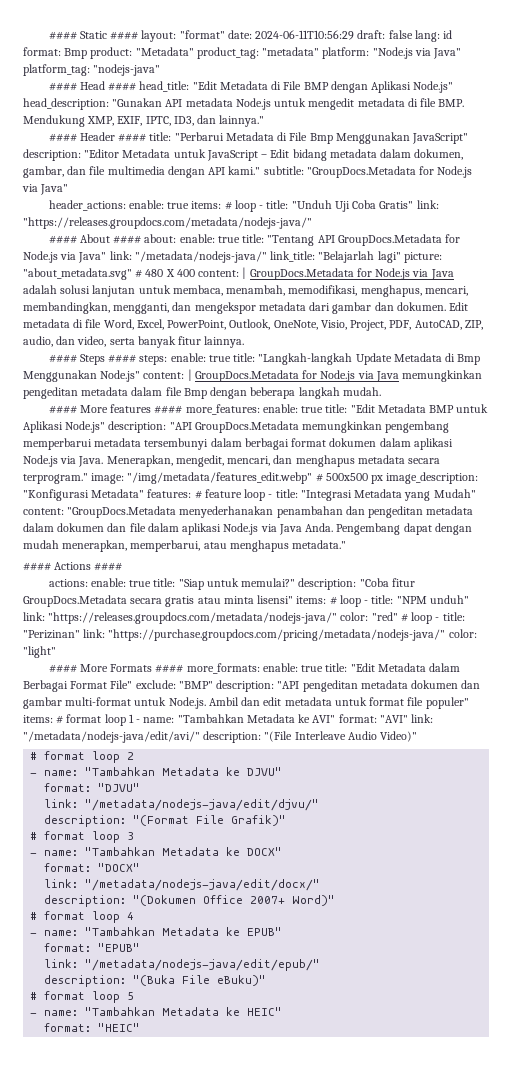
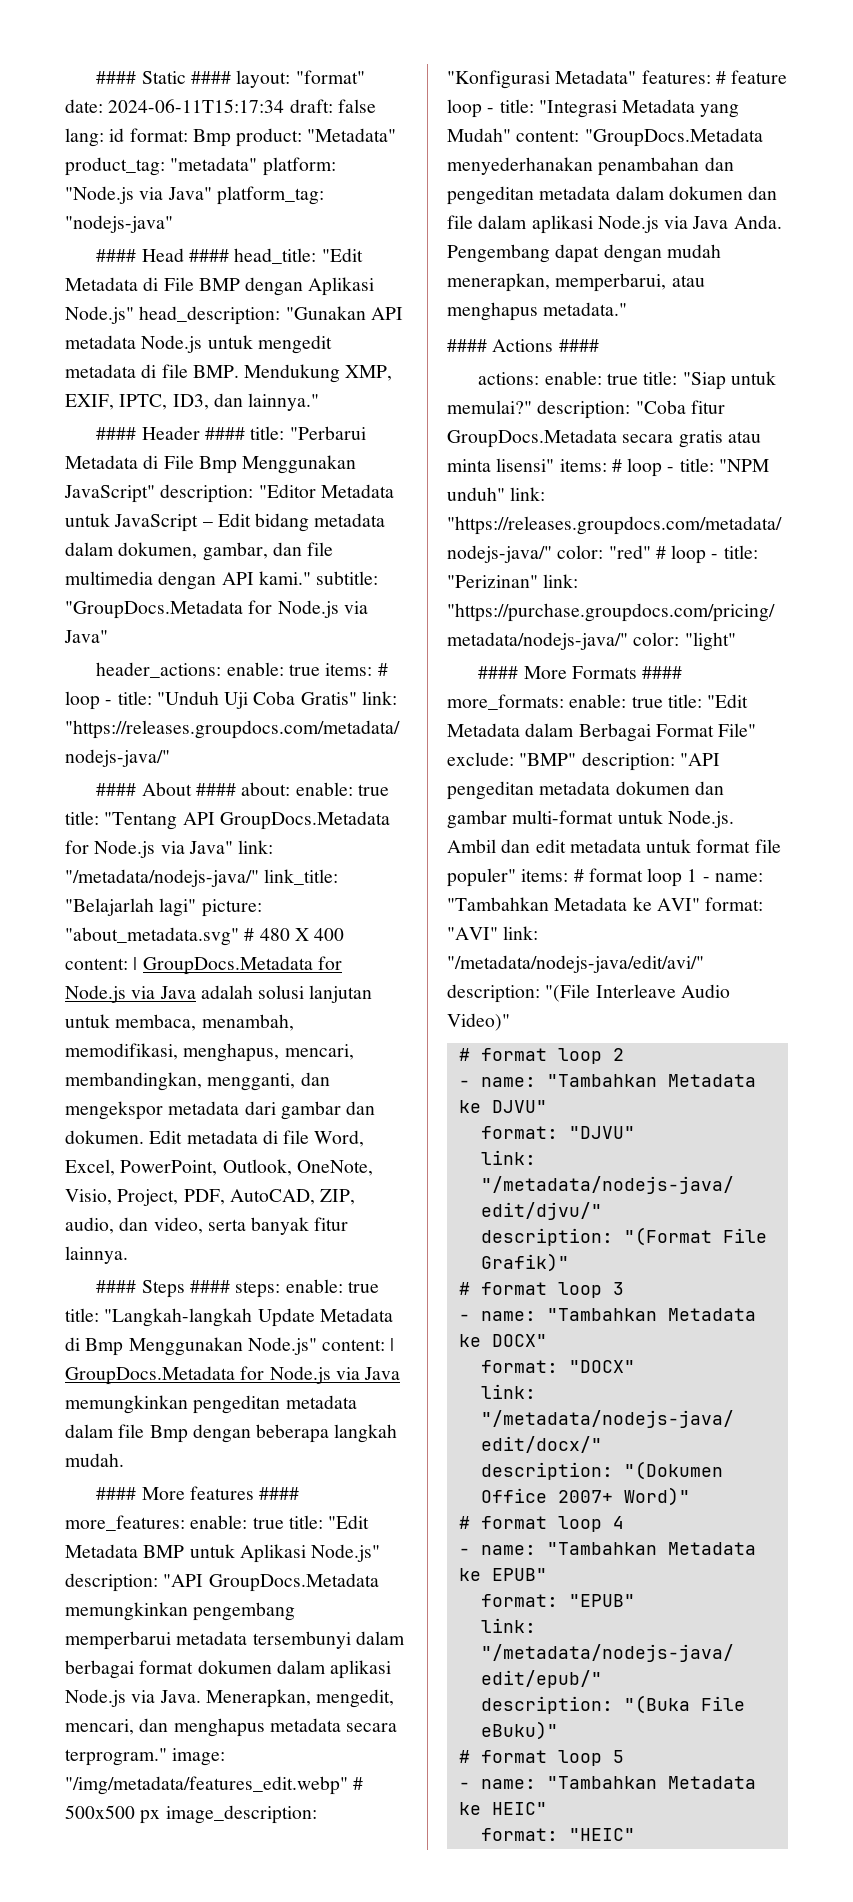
- #### Static #### layout: "format" date: 2024-06-11T10:56:29 draft: false lang: id format: Bmp product: "Metadata" product_tag: "metadata" platform: "Node.js via Java" platform_tag: "nodejs-java"
+ #### Static #### layout: "format" date: 2024-06-11T15:17:34 draft: false lang: id format: Bmp product: "Metadata" product_tag: "metadata" platform: "Node.js via Java" platform_tag: "nodejs-java"

